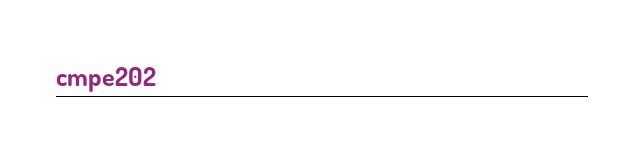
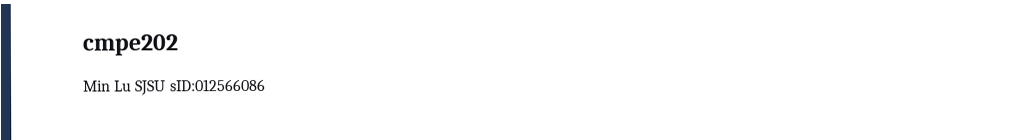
+ Min Lu SJSU sID:012566086

